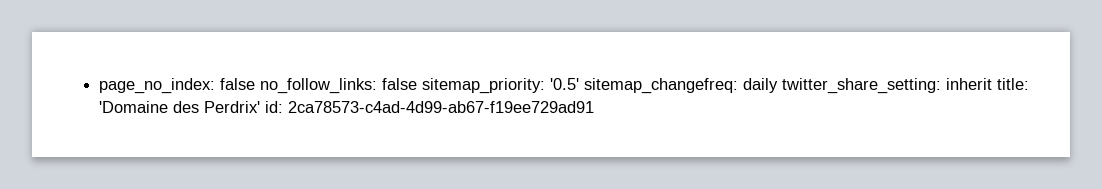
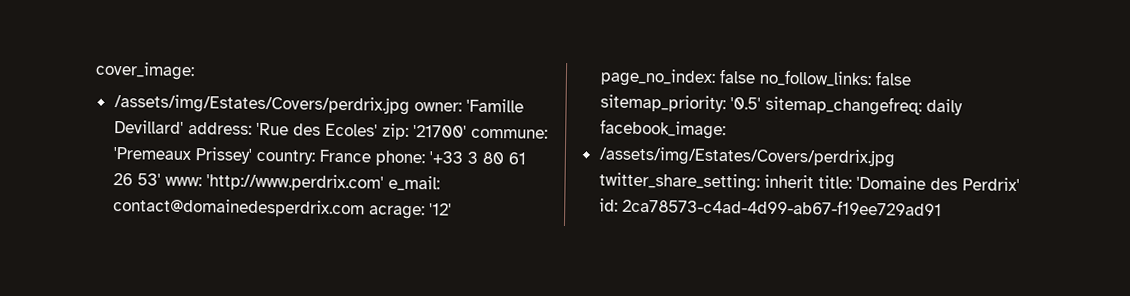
- page_no_index: false no_follow_links: false sitemap_priority: '0.5' sitemap_changefreq: daily twitter_share_setting: inherit title: 'Domaine des Perdrix' id: 2ca78573-c4ad-4d99-ab67-f19ee729ad91
+ cover_image:
+ /assets/img/Estates/Covers/perdrix.jpg owner: 'Famille Devillard' address: 'Rue des Ecoles' zip: '21700' commune: 'Premeaux Prissey' country: France phone: '+33 3 80 61 26 53' www: 'http://www.perdrix.com' e_mail: contact@domainedesperdrix.com acrage: '12' page_no_index: false no_follow_links: false sitemap_priority: '0.5' sitemap_changefreq: daily facebook_image:
+ /assets/img/Estates/Covers/perdrix.jpg twitter_share_setting: inherit title: 'Domaine des Perdrix' id: 2ca78573-c4ad-4d99-ab67-f19ee729ad91

